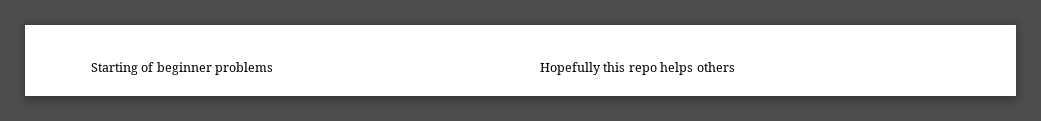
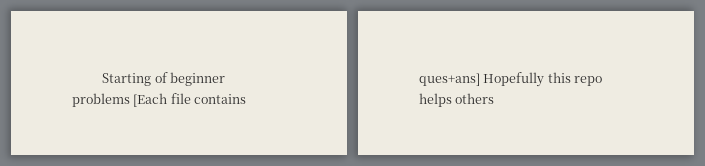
- Starting of beginner problems
- Hopefully this repo helps others
+ Starting of beginner problems [Each file contains ques+ans] Hopefully this repo helps others

